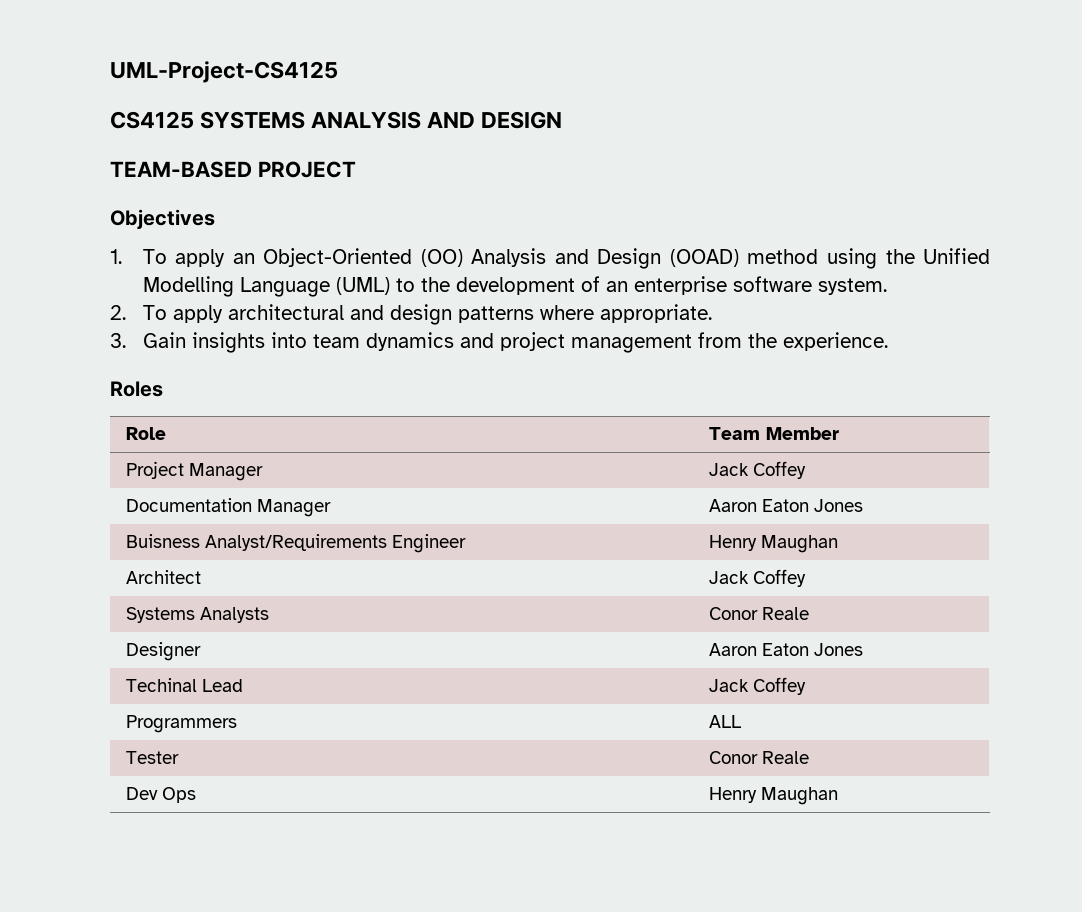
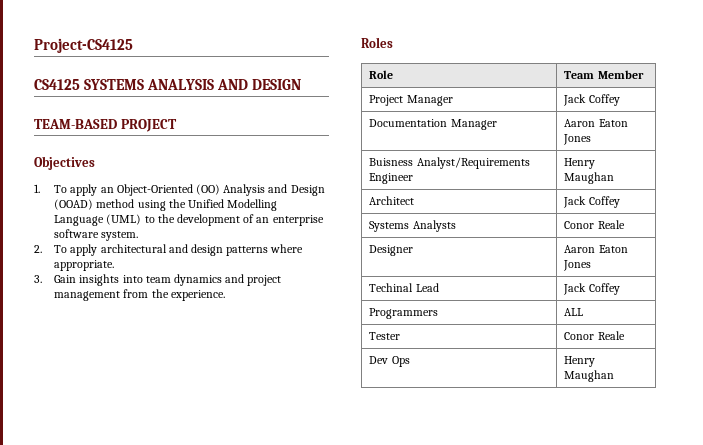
- UML-Project-CS4125
+ Project-CS4125

